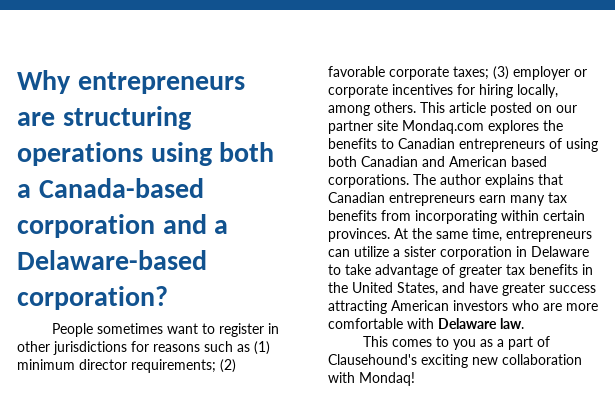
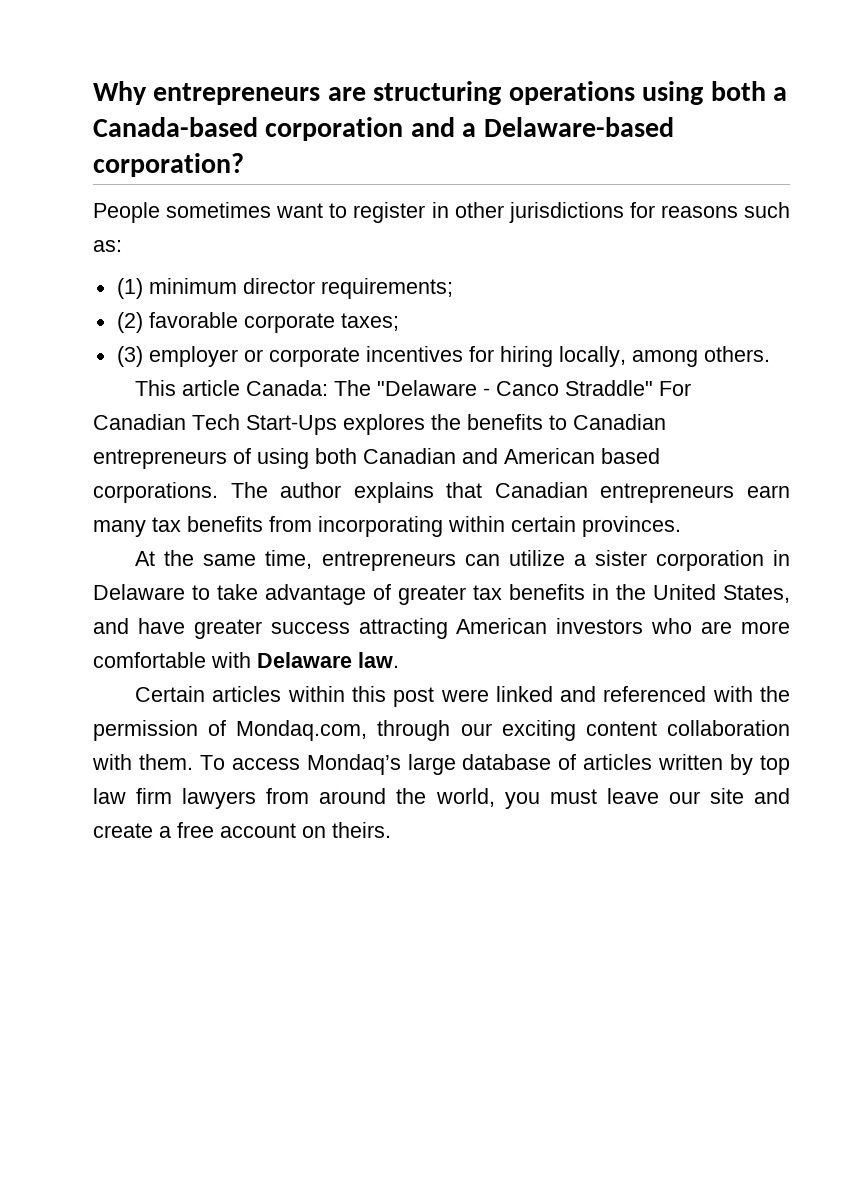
- People sometimes want to register in other jurisdictions for reasons such as (1) minimum director requirements; (2) favorable corporate taxes; (3) employer or corporate incentives for hiring locally, among others. This article posted on our partner site Mondaq.com explores the benefits to Canadian entrepreneurs of using both Canadian and American based corporations.
+ People sometimes want to register in other jurisdictions for reasons such as:
+ (1) minimum director requirements;
+ (2) favorable corporate taxes;
+ (3) employer or corporate incentives for hiring locally, among others.
+ This article Canada: The "Delaware - Canco Straddle" For Canadian Tech Start-Ups explores the benefits to Canadian entrepreneurs of using both Canadian and American based corporations.
- The author explains that Canadian entrepreneurs earn many tax benefits from incorporating within certain provinces. At the same time, entrepreneurs can utilize a sister corporation in Delaware to take advantage of greater tax benefits in the United States, and have greater success attracting American investors who are more comfortable with Delaware law.
+ The author explains that Canadian entrepreneurs earn many tax benefits from incorporating within certain provinces.
+ At the same time, entrepreneurs can utilize a sister corporation in Delaware to take advantage of greater tax benefits in the United States, and have greater success attracting American investors who are more comfortable with Delaware law.
- This comes to you as a part of Clausehound's exciting new collaboration with Mondaq!
+ Certain articles within this post were linked and referenced with the permission of Mondaq.com, through our exciting content collaboration with them. To access Mondaq’s large database of articles written by top law firm lawyers from around the world, you must leave our site and create a free account on theirs.

